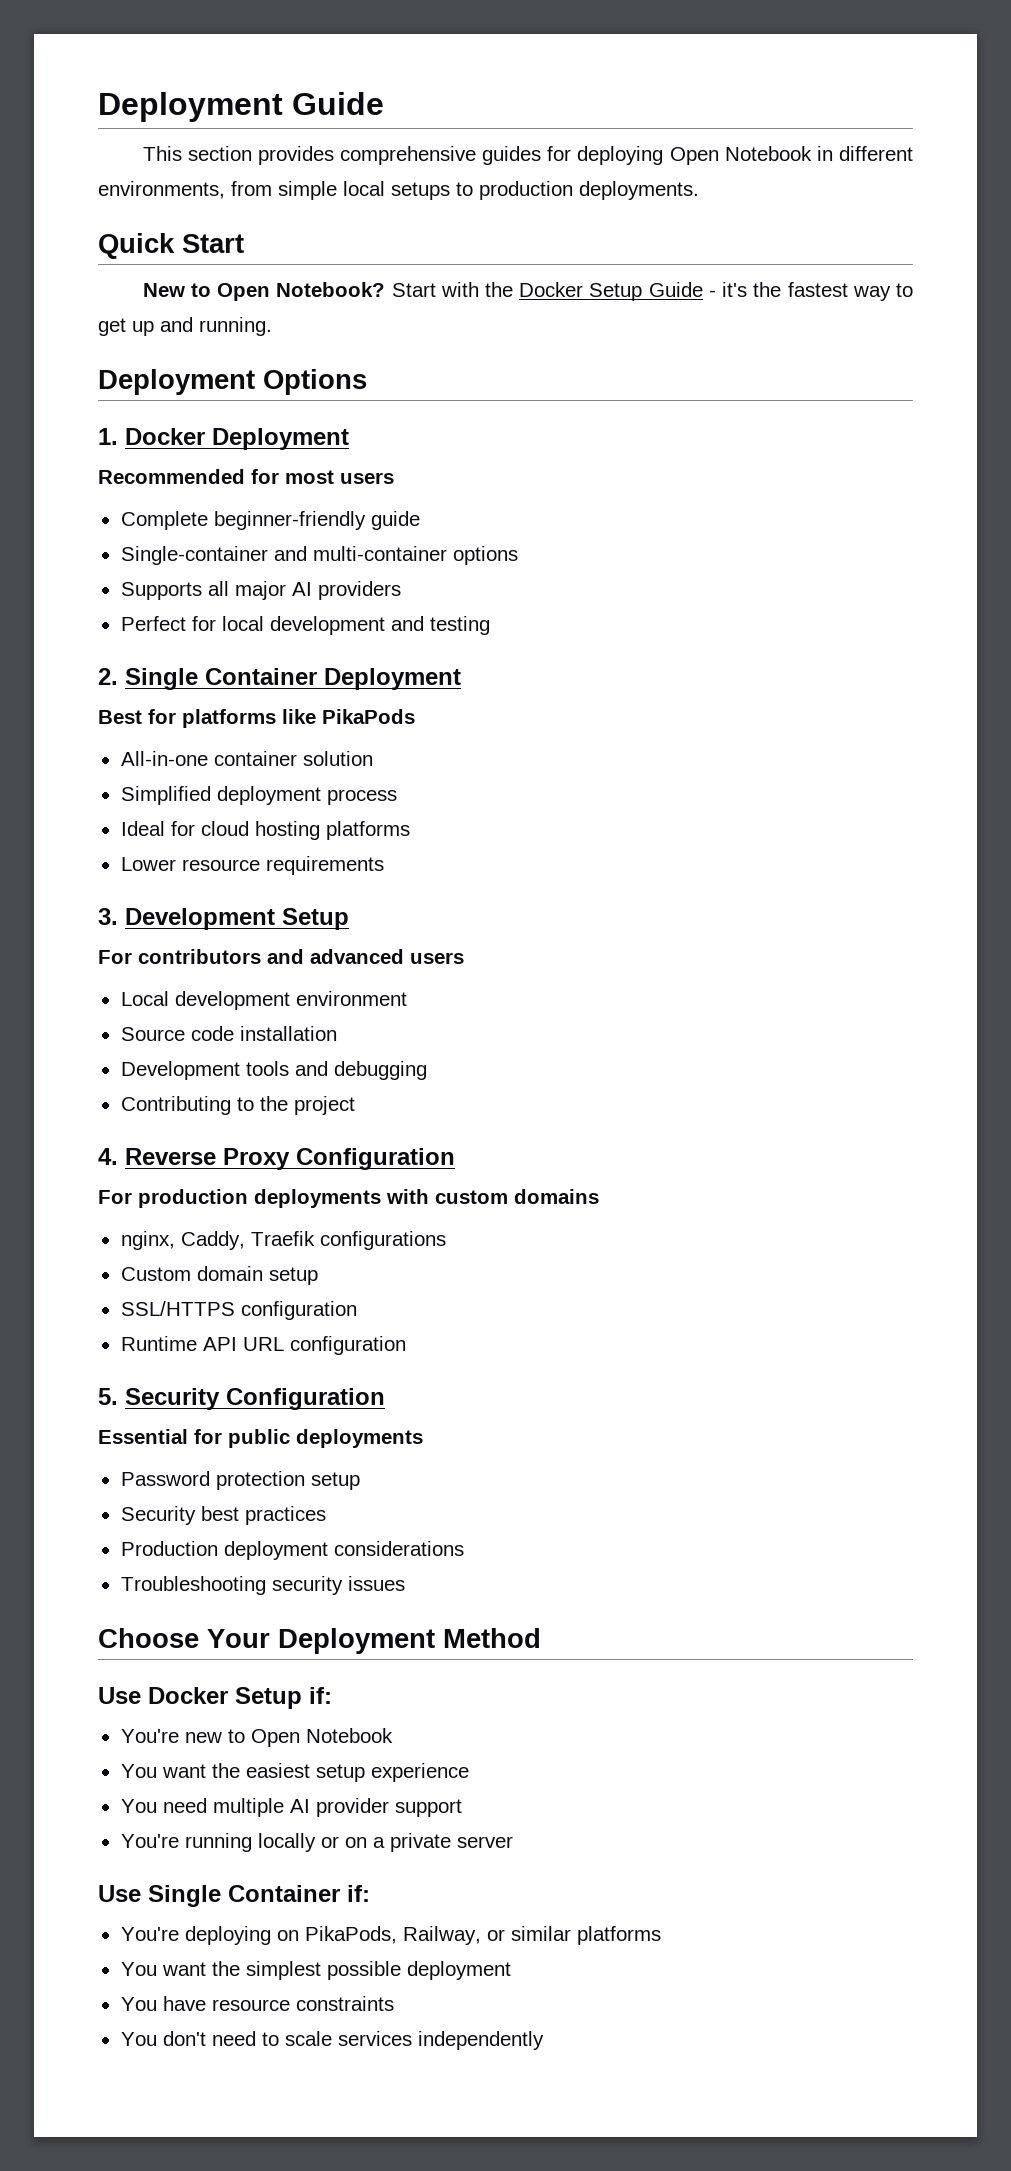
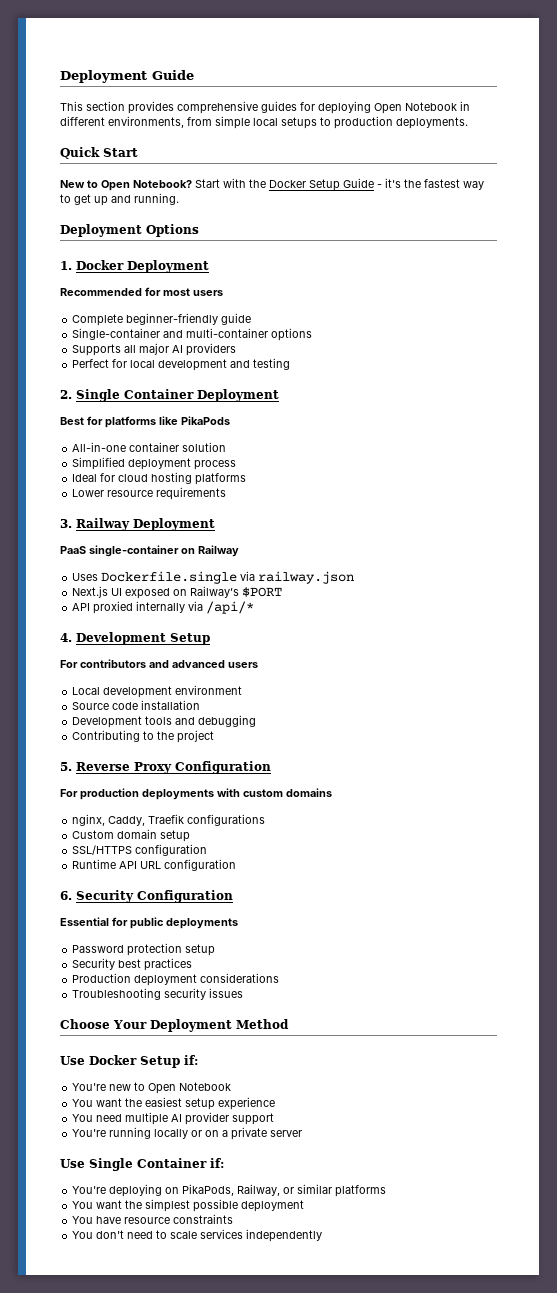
- 3. Development Setup
+ 3. Railway Deployment
+ PaaS single-container on Railway
+ Uses Dockerfile.single via railway.json
+ Next.js UI exposed on Railway’s $PORT
+ API proxied internally via /api/*
+ 4. Development Setup
- 4. Reverse Proxy Configuration
+ 5. Reverse Proxy Configuration
- 5. Security Configuration
+ 6. Security Configuration

